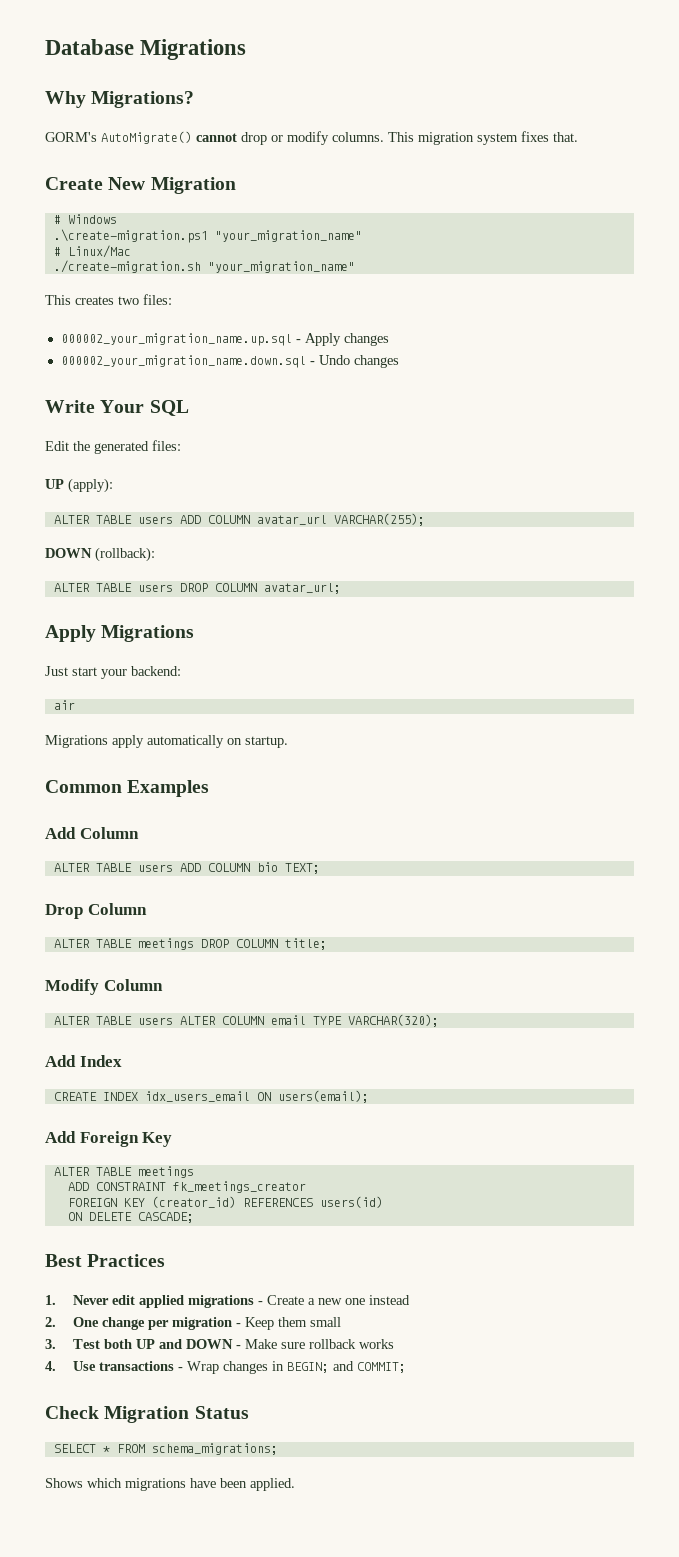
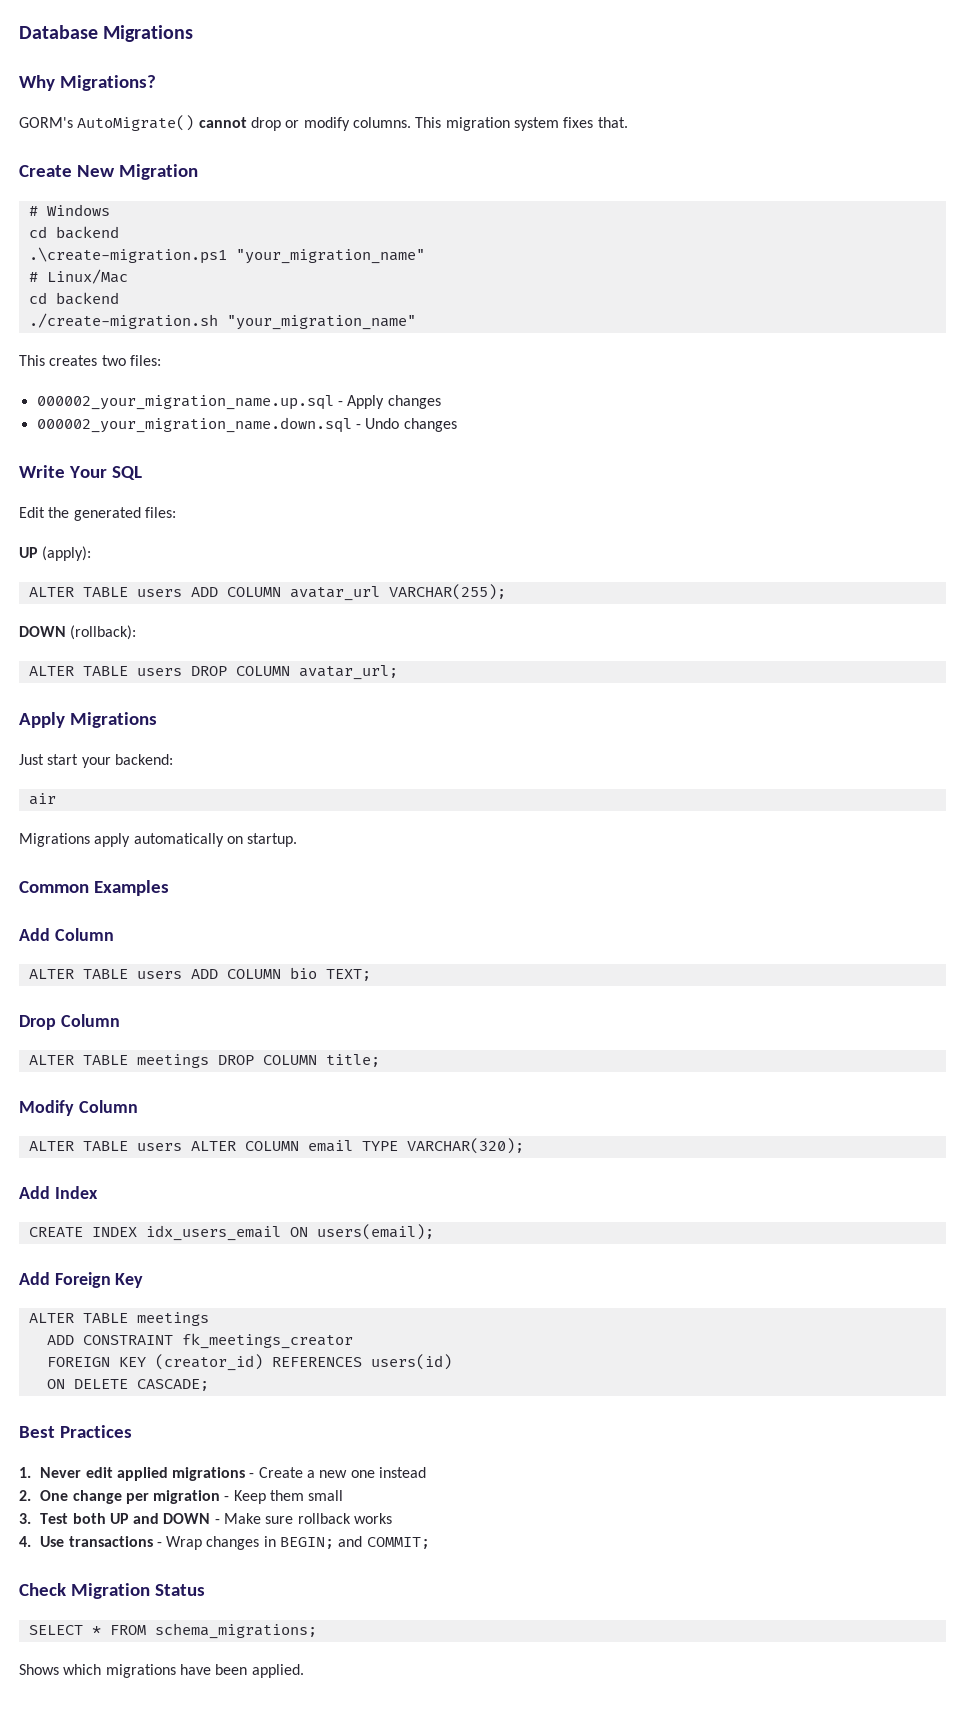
  # Windows
+ cd backend
  # Linux/Mac
+ cd backend

